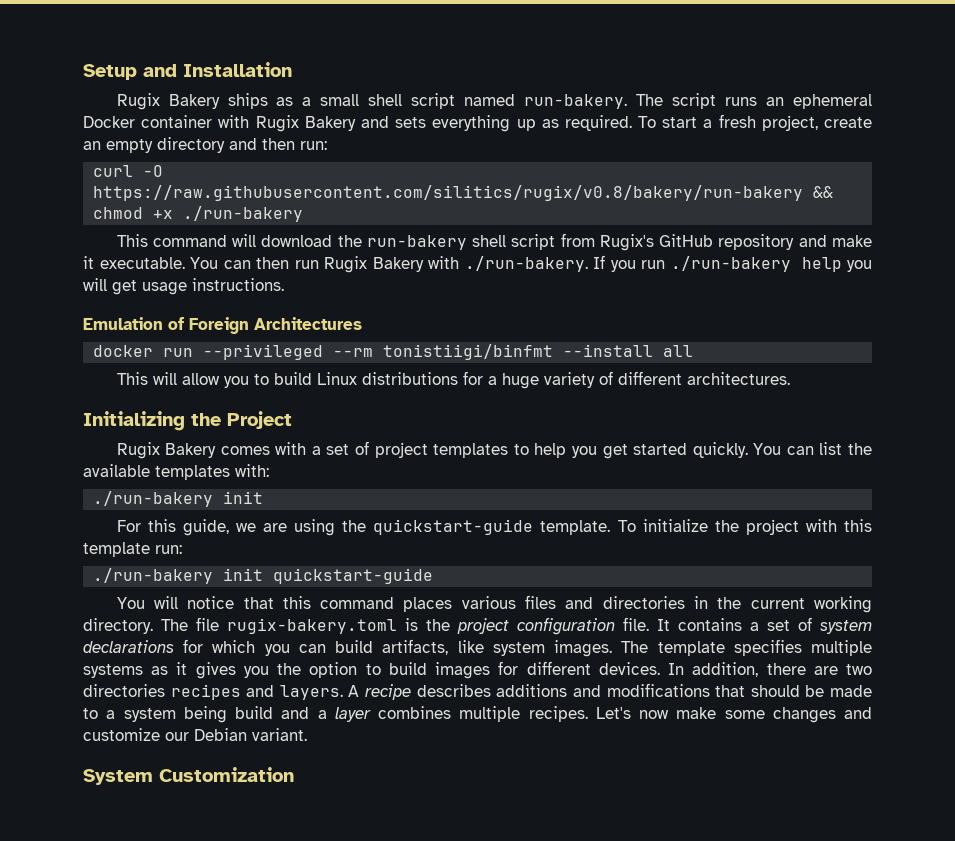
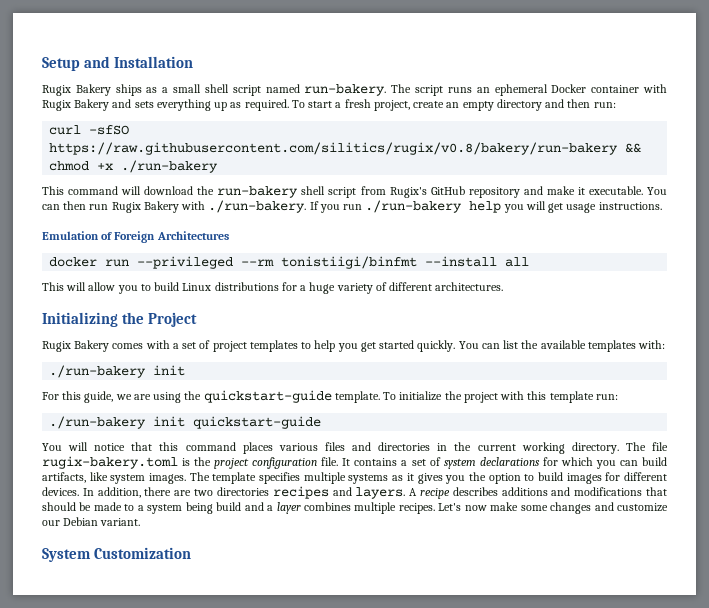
- curl -O https://raw.githubusercontent.com/silitics/rugix/v0.8/bakery/run-bakery && chmod +x ./run-bakery
+ curl -sfSO https://raw.githubusercontent.com/silitics/rugix/v0.8/bakery/run-bakery && chmod +x ./run-bakery

